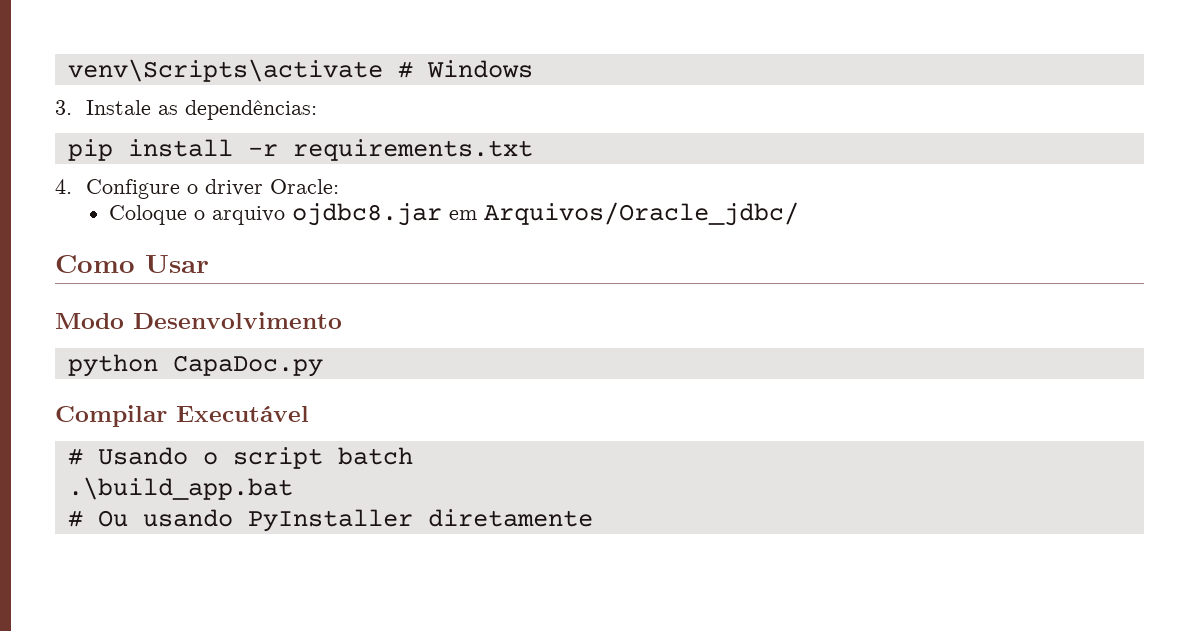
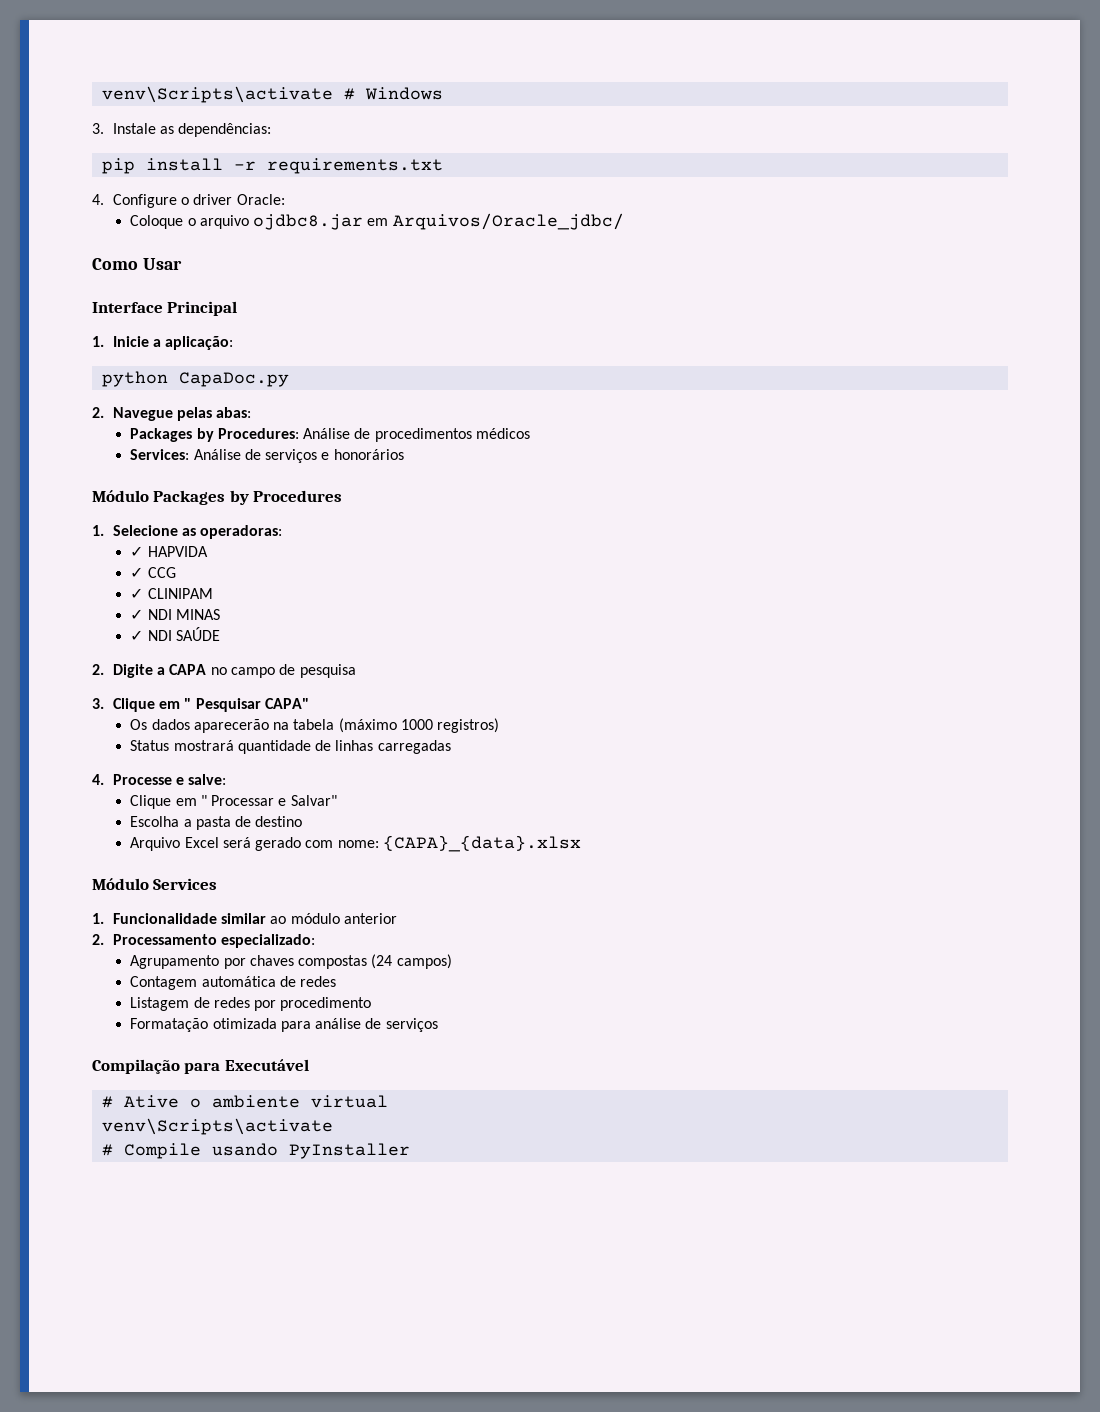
- Modo Desenvolvimento
+ Interface Principal
+ 1. Inicie a aplicação:
  python CapaDoc.py
- Compilar Executável
- # Usando o script batch
- .\build_app.bat
- # Ou usando PyInstaller diretamente
+ 2. Navegue pelas abas:
+ Packages by Procedures: Análise de procedimentos médicos
+ Services: Análise de serviços e honorários
+ Módulo Packages by Procedures
+ 1. Selecione as operadoras:
+ ✓ HAPVIDA
+ ✓ CCG
+ ✓ CLINIPAM
+ ✓ NDI MINAS
+ ✓ NDI SAÚDE
+ 2. Digite a CAPA no campo de pesquisa
+ 3. Clique em " Pesquisar CAPA"
+ Os dados aparecerão na tabela (máximo 1000 registros)
+ Status mostrará quantidade de linhas carregadas
+ 4. Processe e salve:
+ Clique em " Processar e Salvar"
+ Escolha a pasta de destino
+ Arquivo Excel será gerado com nome: {CAPA}_{data}.xlsx
+ Módulo Services
+ 1. Funcionalidade similar ao módulo anterior
+ 2. Processamento especializado:
+ Agrupamento por chaves compostas (24 campos)
+ Contagem automática de redes
+ Listagem de redes por procedimento
+ Formatação otimizada para análise de serviços
+ Compilação para Executável
+ # Ative o ambiente virtual
+ venv\Scripts\activate
+ # Compile usando PyInstaller

